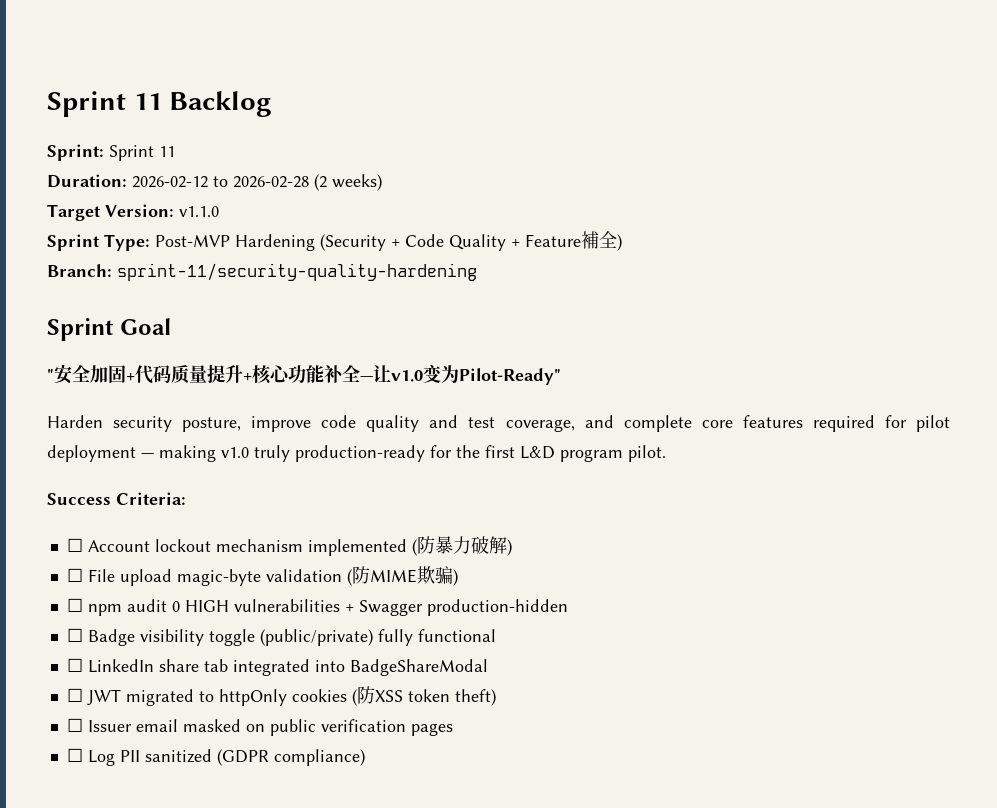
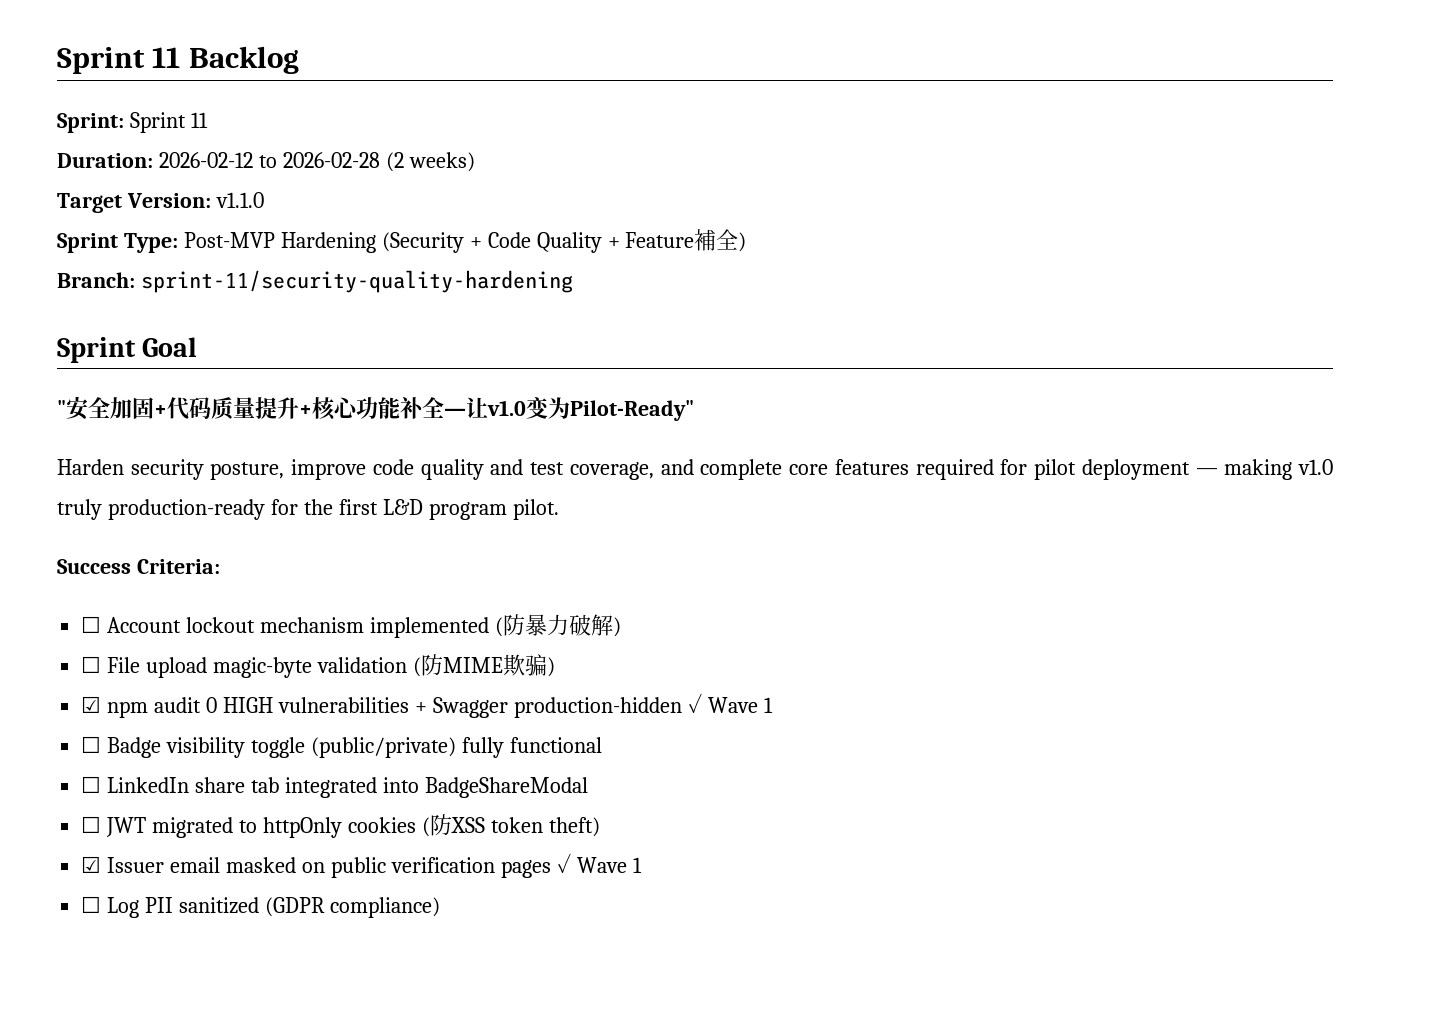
- ☐ npm audit 0 HIGH vulnerabilities + Swagger production-hidden
+ ☑ npm audit 0 HIGH vulnerabilities + Swagger production-hidden ✓ Wave 1
- ☐ Issuer email masked on public verification pages
+ ☑ Issuer email masked on public verification pages ✓ Wave 1

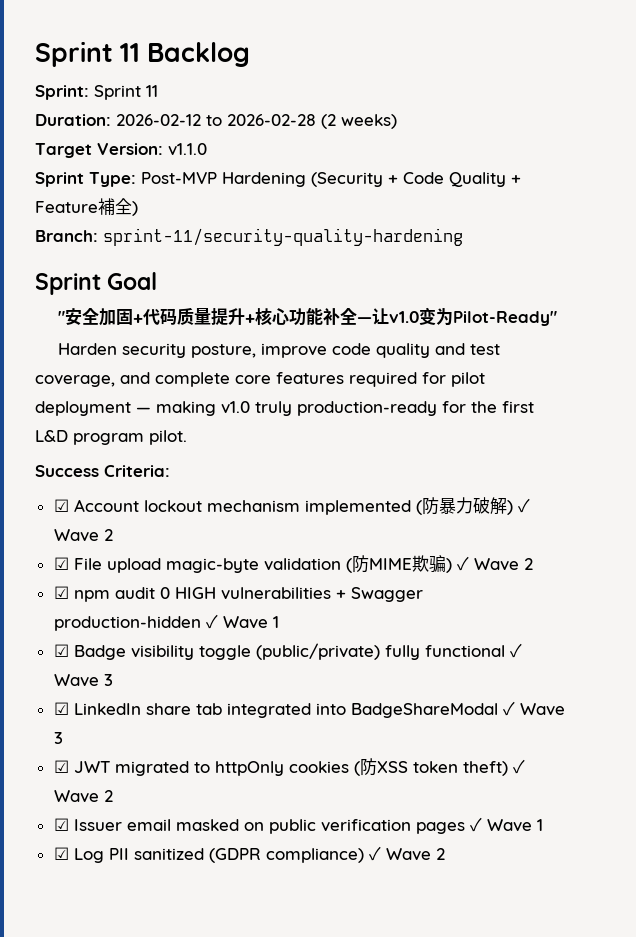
- ☐ Account lockout mechanism implemented (防暴力破解)
- ☐ File upload magic-byte validation (防MIME欺骗)
+ ☑ Account lockout mechanism implemented (防暴力破解) ✓ Wave 2
+ ☑ File upload magic-byte validation (防MIME欺骗) ✓ Wave 2
- ☐ Badge visibility toggle (public/private) fully functional
- ☐ LinkedIn share tab integrated into BadgeShareModal
- ☐ JWT migrated to httpOnly cookies (防XSS token theft)
+ ☑ Badge visibility toggle (public/private) fully functional ✓ Wave 3
+ ☑ LinkedIn share tab integrated into BadgeShareModal ✓ Wave 3
+ ☑ JWT migrated to httpOnly cookies (防XSS token theft) ✓ Wave 2
- ☐ Log PII sanitized (GDPR compliance)
+ ☑ Log PII sanitized (GDPR compliance) ✓ Wave 2

